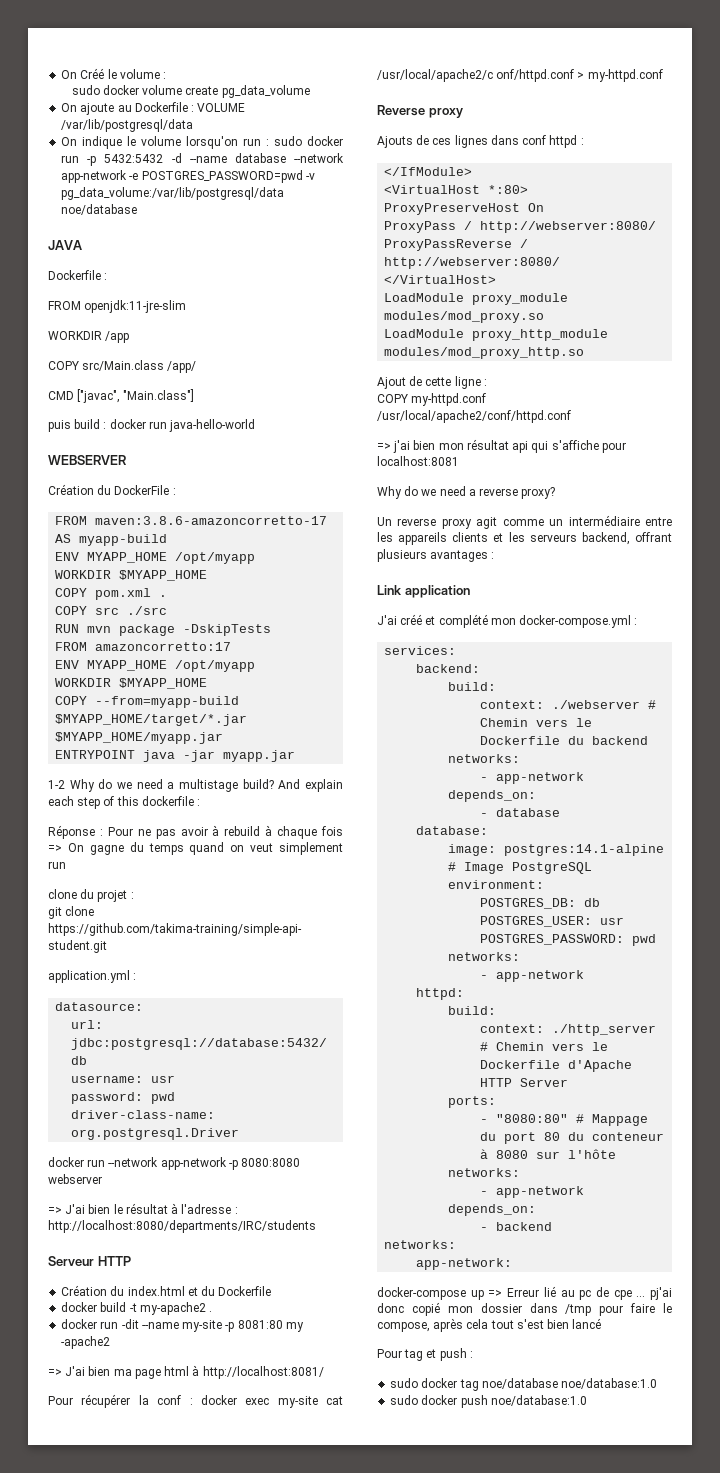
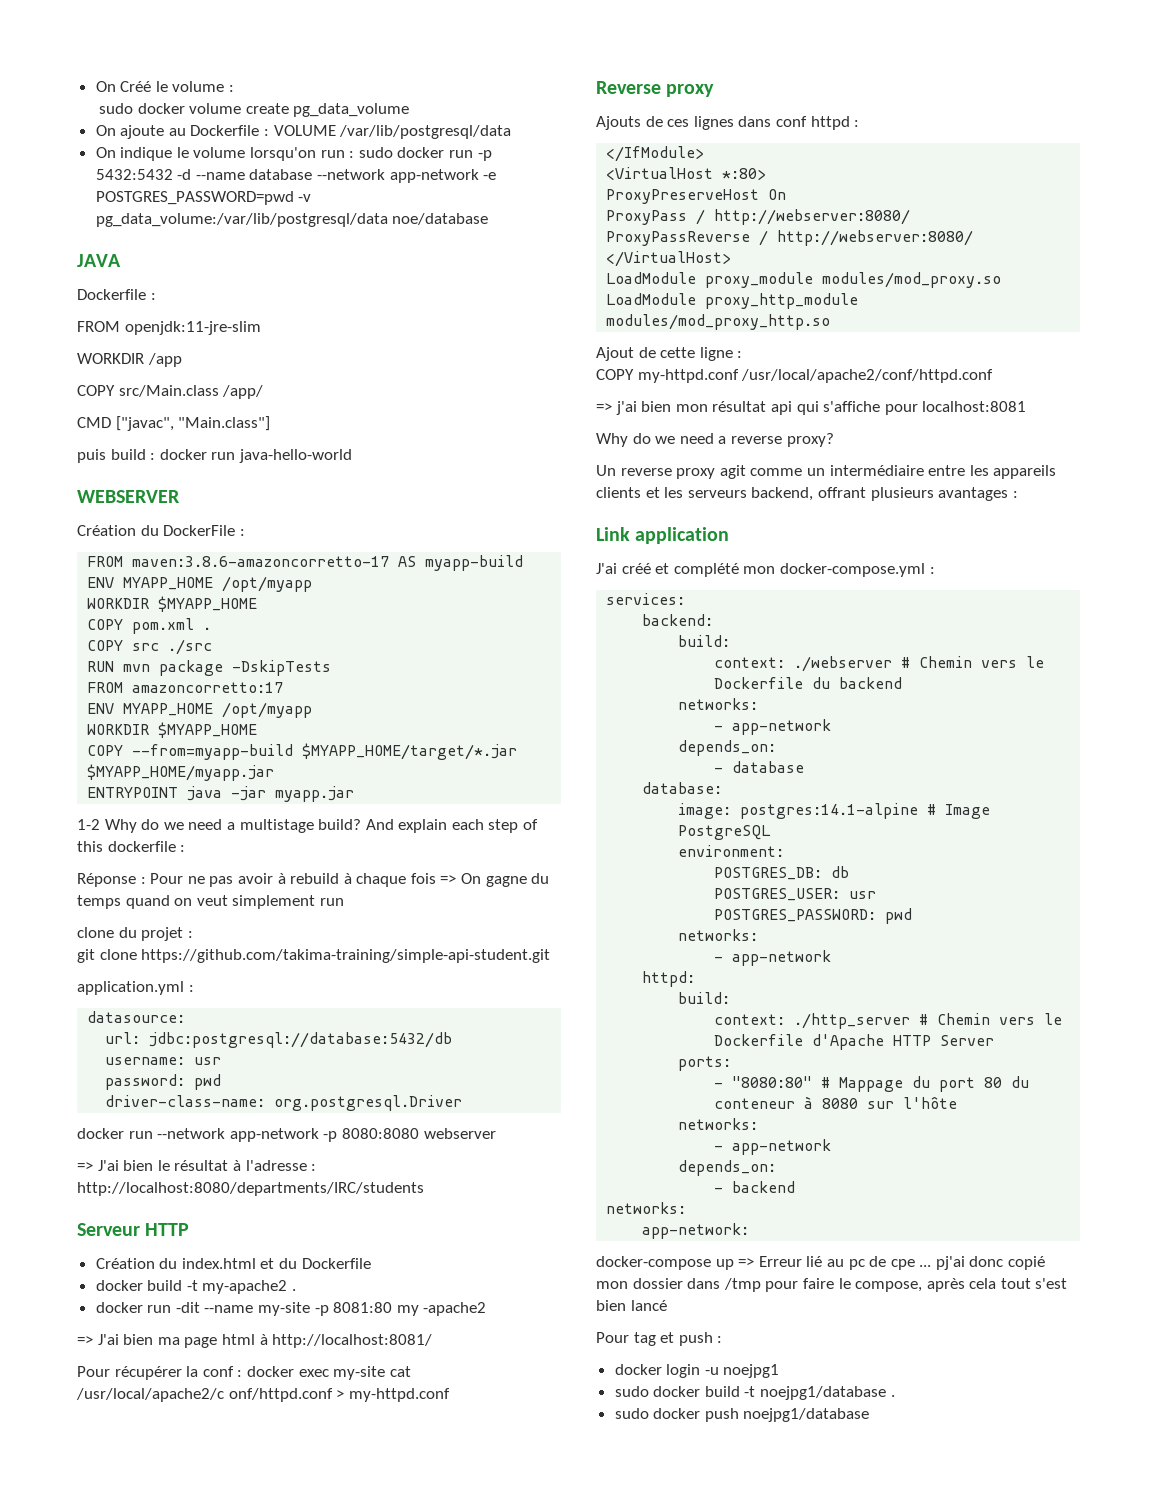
- sudo docker tag noe/database noe/database:1.0
+ docker login -u noejpg1
+ sudo docker build -t noejpg1/database .
- sudo docker push noe/database:1.0
+ sudo docker push noejpg1/database

